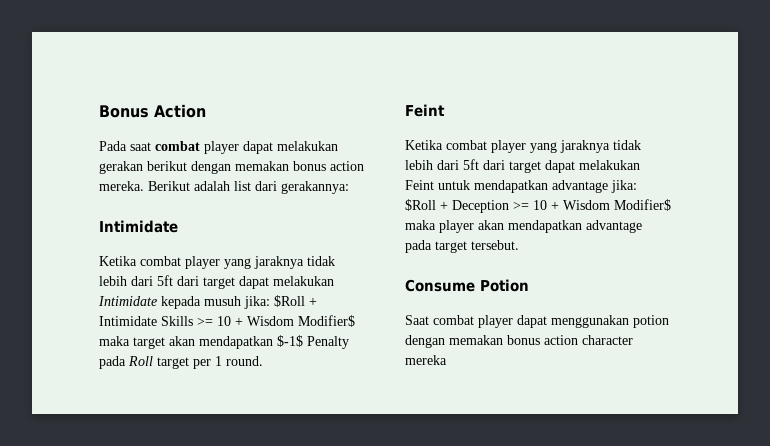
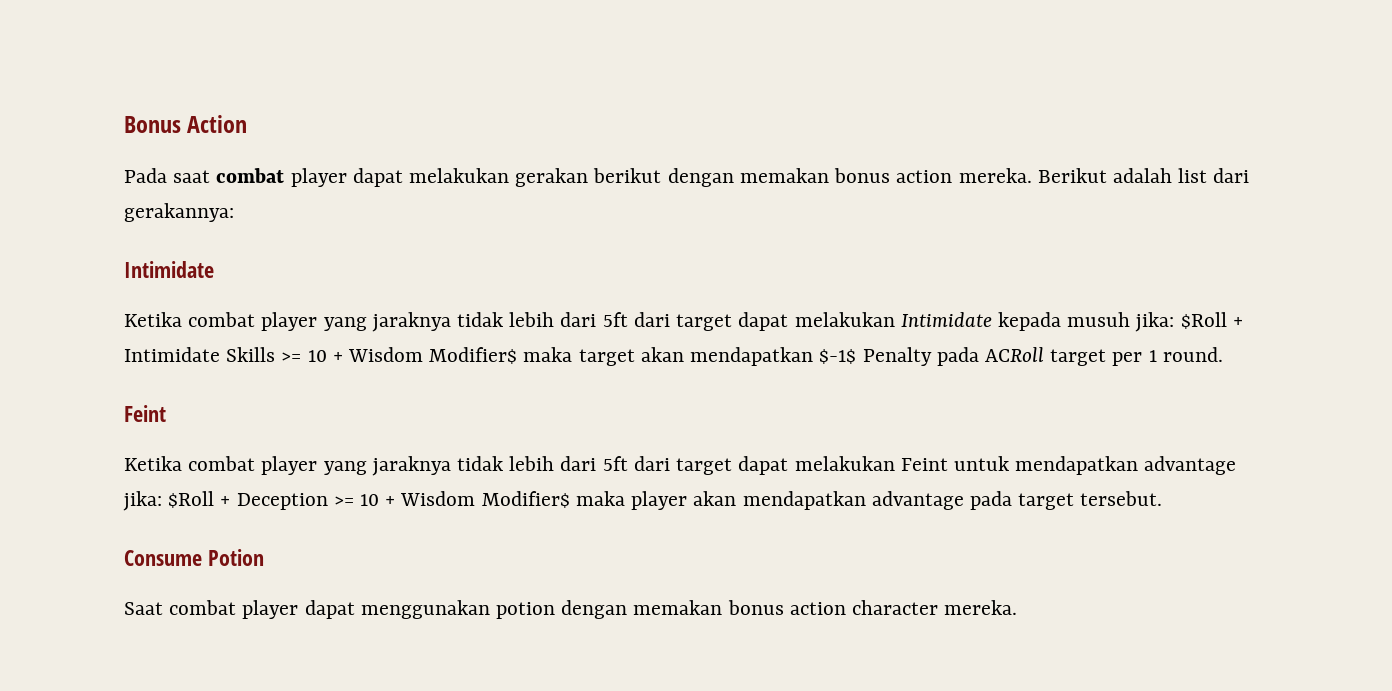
- Ketika combat player yang jaraknya tidak lebih dari 5ft dari target dapat melakukan Intimidate kepada musuh jika: $Roll + Intimidate Skills >= 10 + Wisdom Modifier$ maka target akan mendapatkan $-1$ Penalty pada Roll target per 1 round.
+ Ketika combat player yang jaraknya tidak lebih dari 5ft dari target dapat melakukan Intimidate kepada musuh jika: $Roll + Intimidate Skills >= 10 + Wisdom Modifier$ maka target akan mendapatkan $-1$ Penalty pada ACRoll target per 1 round.
- Saat combat player dapat menggunakan potion dengan memakan bonus action character mereka
+ Saat combat player dapat menggunakan potion dengan memakan bonus action character mereka.

